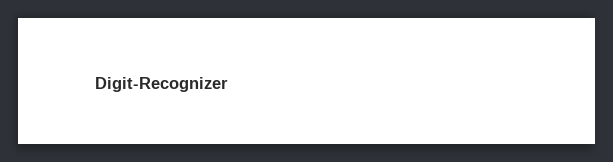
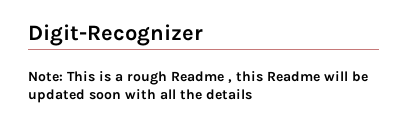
+ Note: This is a rough Readme , this Readme will be updated soon with all the details

